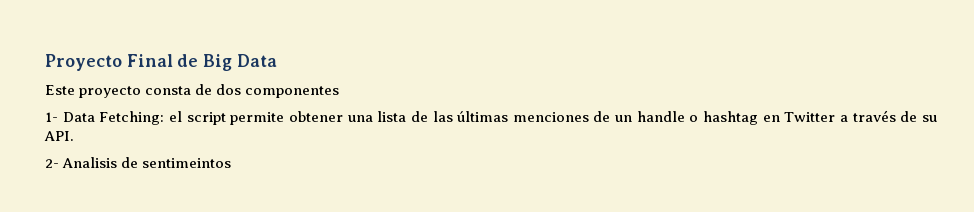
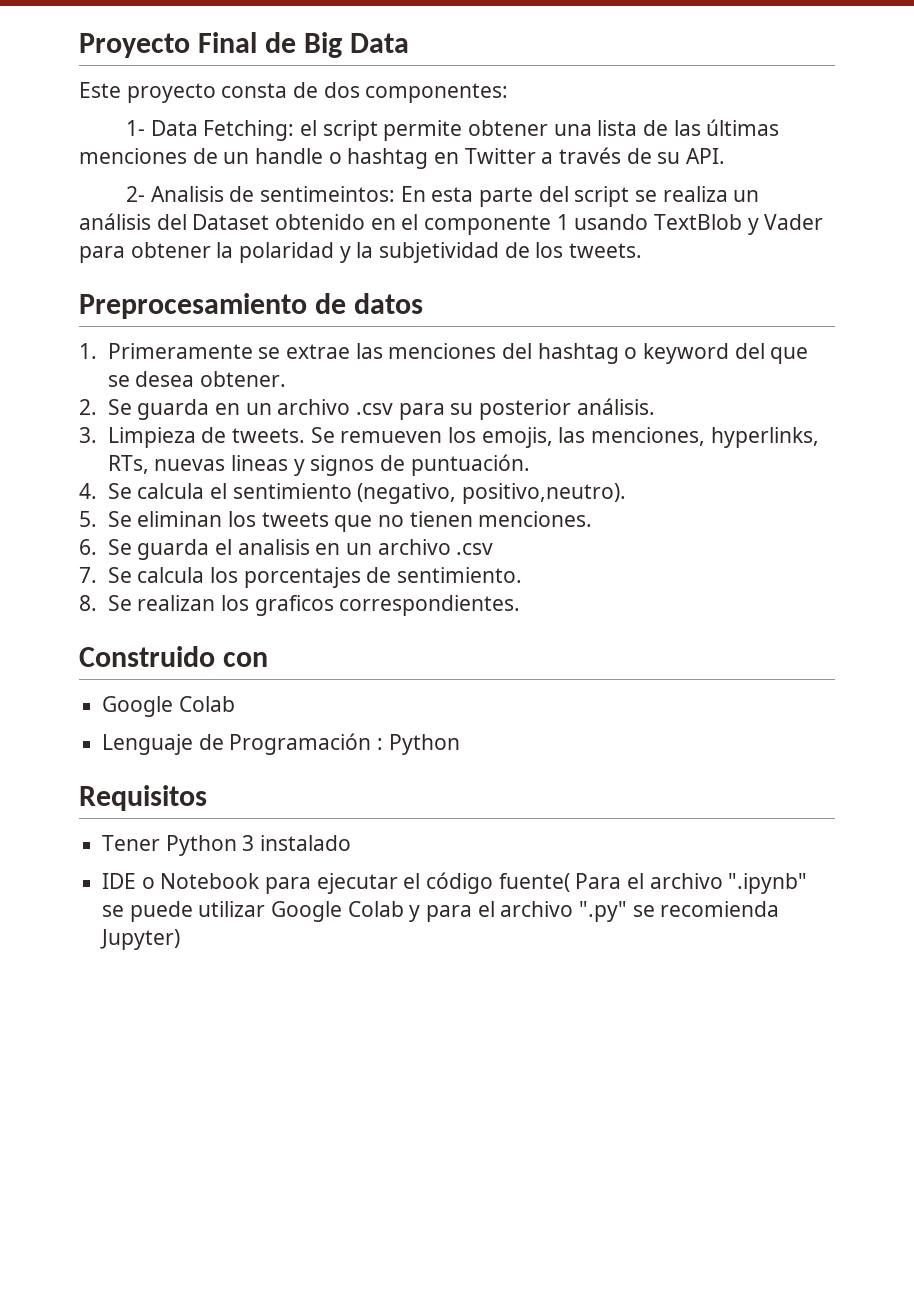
- Este proyecto consta de dos componentes
+ Este proyecto consta de dos componentes:
- 2- Analisis de sentimeintos
+ 2- Analisis de sentimeintos: En esta parte del script se realiza un análisis del Dataset obtenido en el componente 1 usando TextBlob y Vader para obtener la polaridad y la subjetividad de los tweets.
+ Preprocesamiento de datos
+ 1. Primeramente se extrae las menciones del hashtag o keyword del que se desea obtener.
+ 2. Se guarda en un archivo .csv para su posterior análisis.
+ 3. Limpieza de tweets. Se remueven los emojis, las menciones, hyperlinks, RTs, nuevas lineas y signos de puntuación.
+ 4. Se calcula el sentimiento (negativo, positivo,neutro).
+ 5. Se eliminan los tweets que no tienen menciones.
+ 6. Se guarda el analisis en un archivo .csv
+ 7. Se calcula los porcentajes de sentimiento.
+ 8. Se realizan los graficos correspondientes.
+ Construido con
+ Google Colab
+ Lenguaje de Programación : Python
+ Requisitos
+ Tener Python 3 instalado
+ IDE o Notebook para ejecutar el código fuente( Para el archivo ".ipynb" se puede utilizar Google Colab y para el archivo ".py" se recomienda Jupyter)

